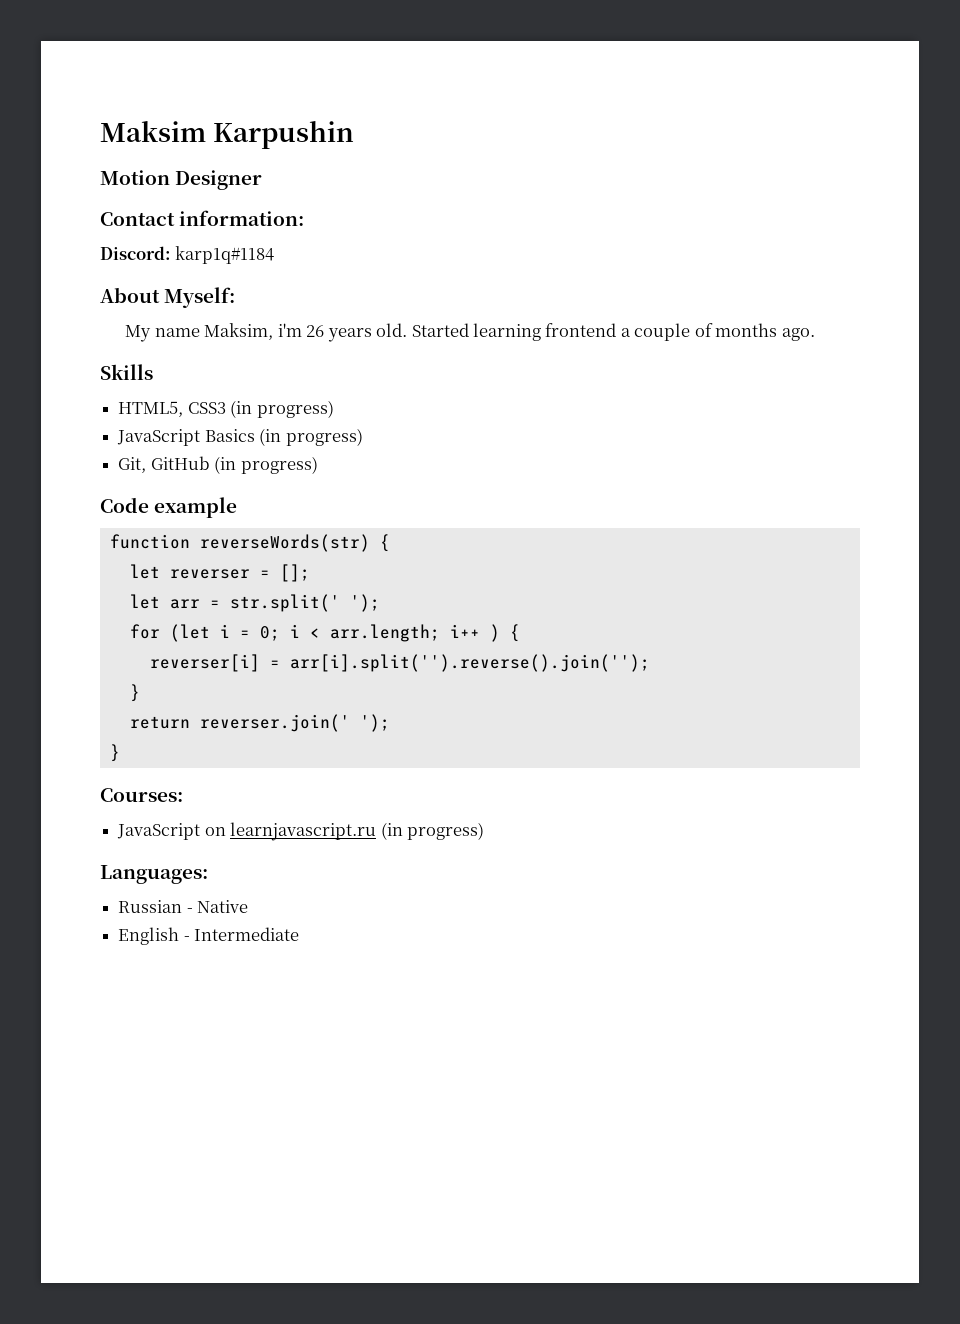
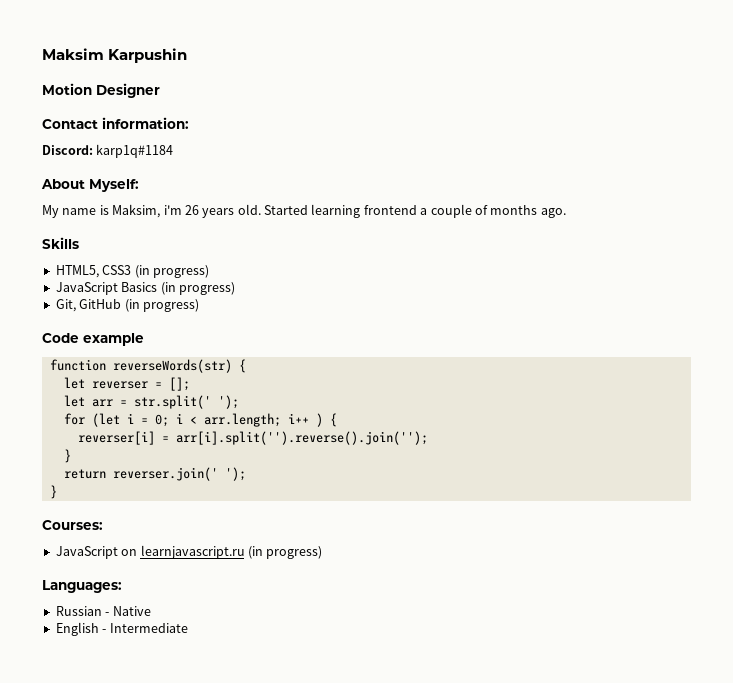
- My name Maksim, i'm 26 years old.
+ My name is Maksim, i'm 26 years old.

